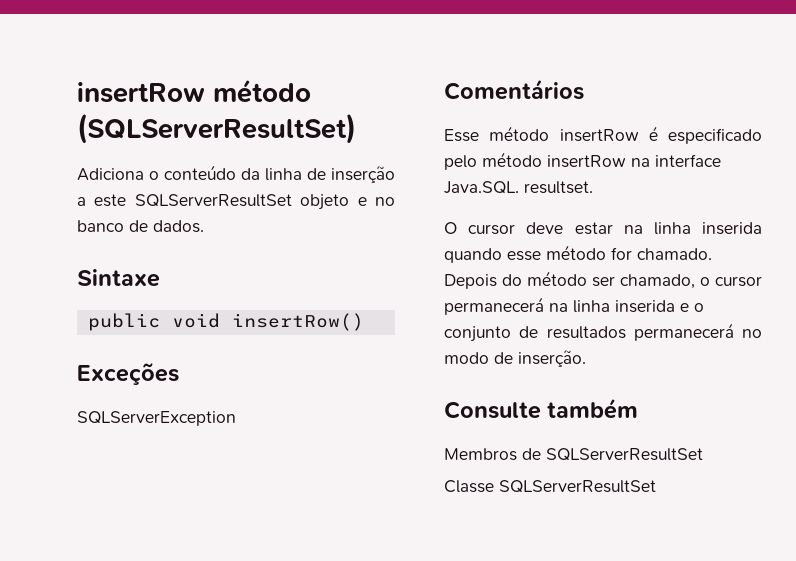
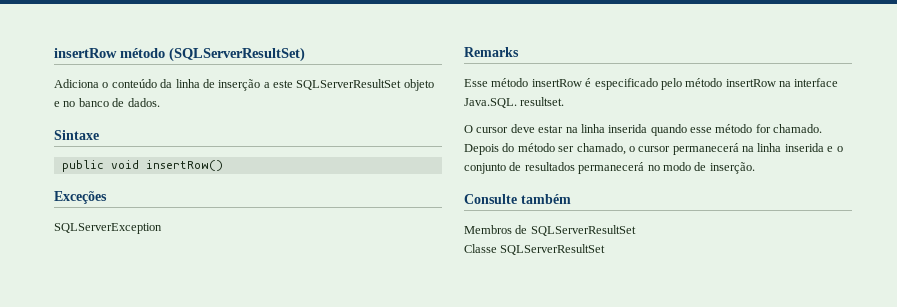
- Comentários
+ Remarks

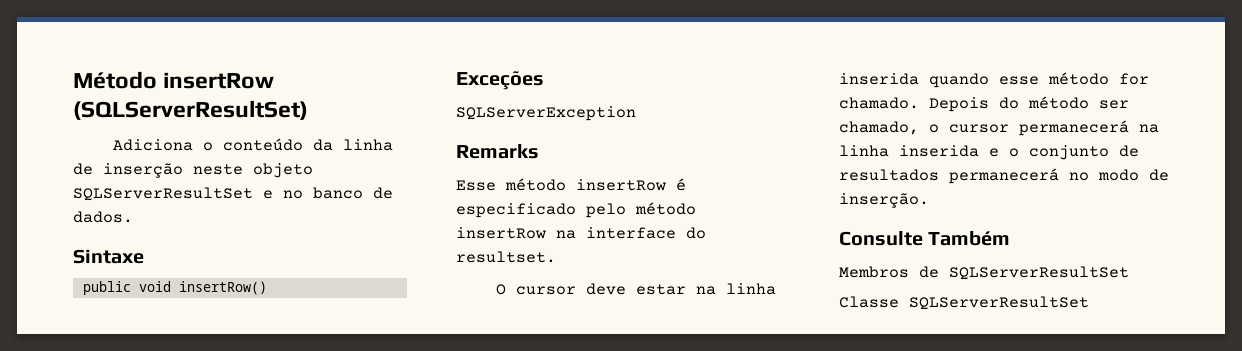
- insertRow método (SQLServerResultSet)
+ Método insertRow (SQLServerResultSet)
- Adiciona o conteúdo da linha de inserção a este SQLServerResultSet objeto e no banco de dados.
+ Adiciona o conteúdo da linha de inserção neste objeto SQLServerResultSet e no banco de dados.
- Esse método insertRow é especificado pelo método insertRow na interface Java.SQL. resultset.
+ Esse método insertRow é especificado pelo método insertRow na interface do resultset.
- Consulte também
+ Consulte Também

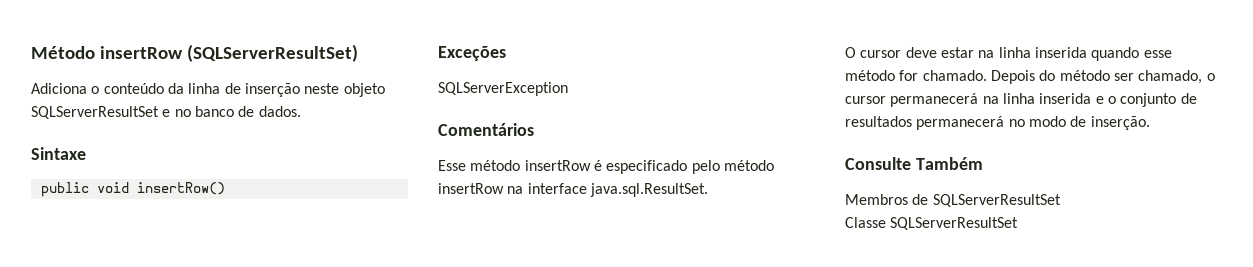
- Remarks
+ Comentários
- Esse método insertRow é especificado pelo método insertRow na interface do resultset.
+ Esse método insertRow é especificado pelo método insertRow na interface java.sql.ResultSet.

